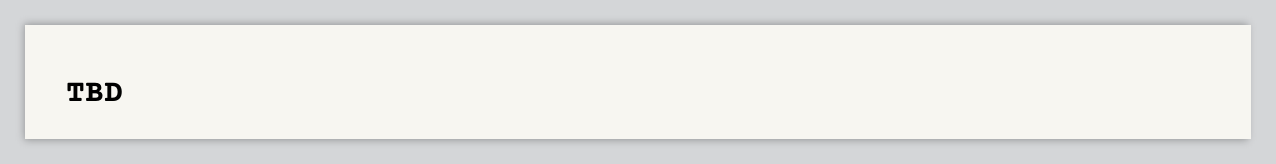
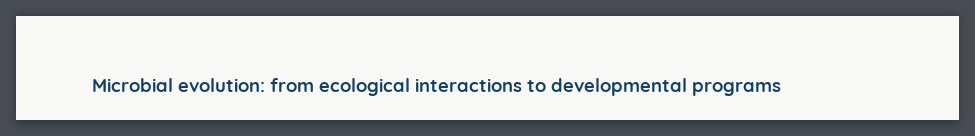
- TBD
+ Microbial evolution: from ecological interactions to developmental programs

